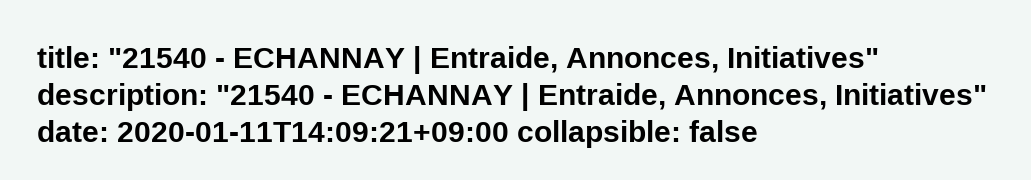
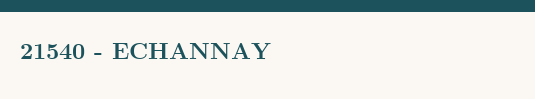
- title: "21540 - ECHANNAY | Entraide, Annonces, Initiatives" description: "21540 - ECHANNAY | Entraide, Annonces, Initiatives" date: 2020-01-11T14:09:21+09:00 collapsible: false
+ 21540 - ECHANNAY

